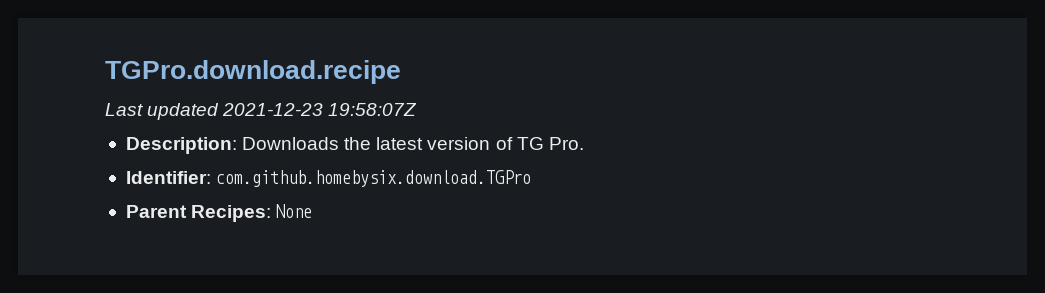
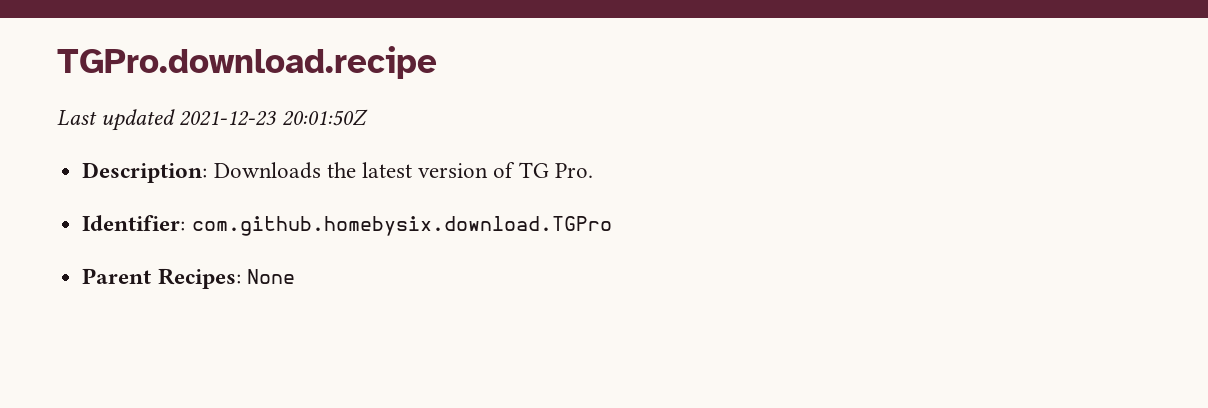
- Last updated 2021-12-23 19:58:07Z
+ Last updated 2021-12-23 20:01:50Z

